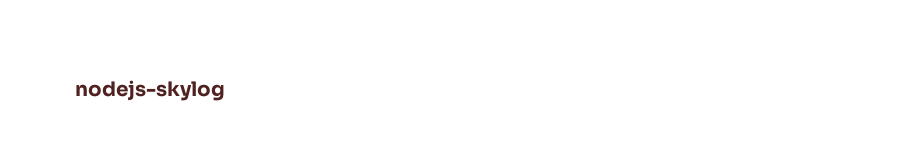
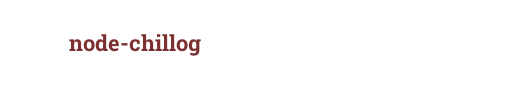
- nodejs-skylog
+ node-chillog

